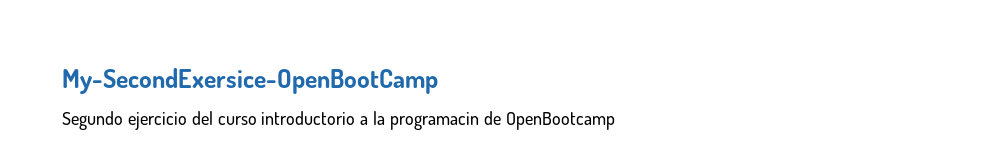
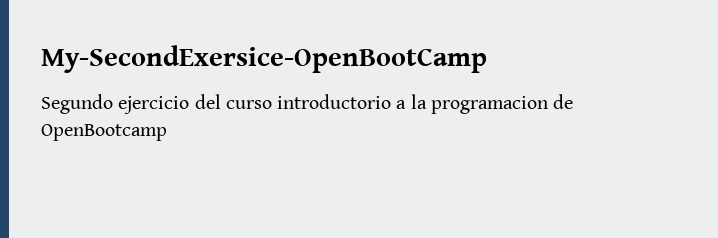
- Segundo ejercicio del curso introductorio a la programacin de OpenBootcamp
+ Segundo ejercicio del curso introductorio a la programacion de OpenBootcamp

